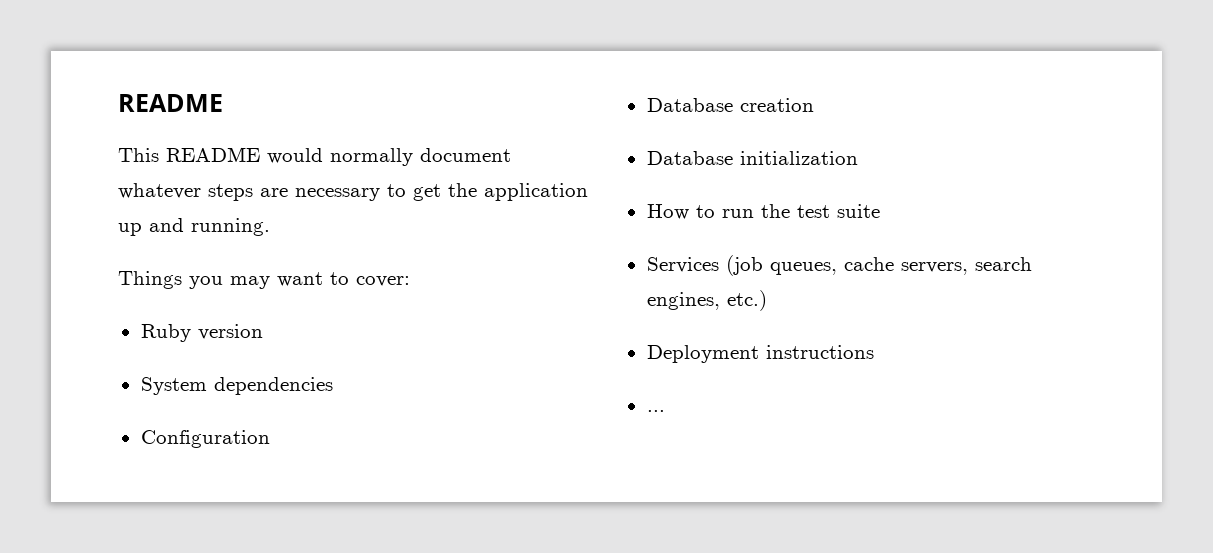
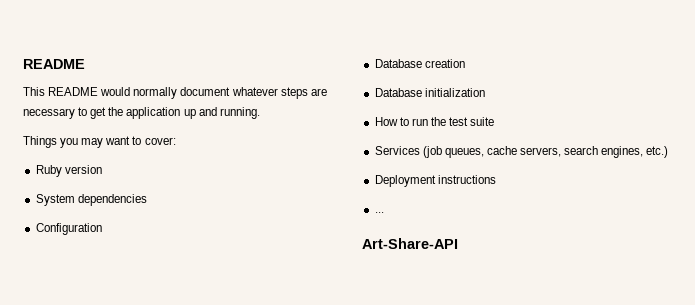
+ Art-Share-API

